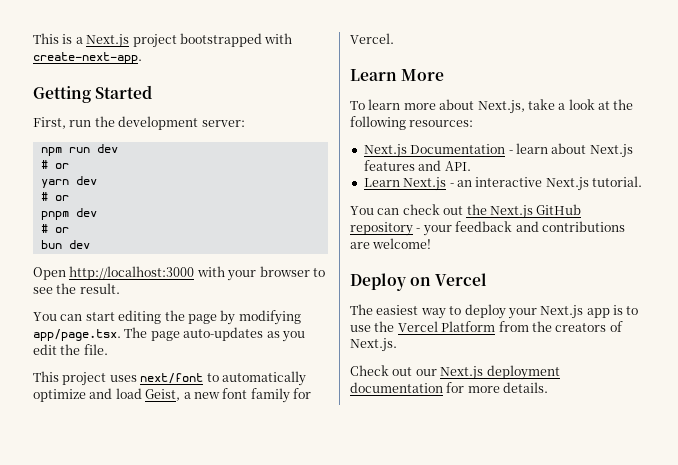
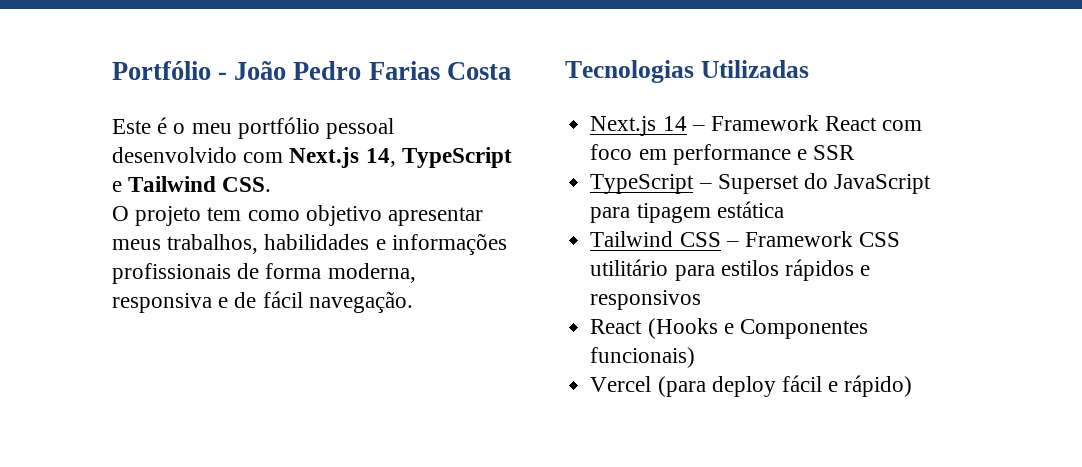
- This is a Next.js project bootstrapped with create-next-app.
- Getting Started
- First, run the development server:
- npm run dev
- # or
- yarn dev
- # or
- pnpm dev
- # or
- bun dev
- Open http://localhost:3000 with your browser to see the result.
- You can start editing the page by modifying app/page.tsx. The page auto-updates as you edit the file.
- This project uses next/font to automatically optimize and load Geist, a new font family for Vercel.
- Learn More
- To learn more about Next.js, take a look at the following resources:
- Next.js Documentation - learn about Next.js features and API.
- Learn Next.js - an interactive Next.js tutorial.
- You can check out the Next.js GitHub repository - your feedback and contributions are welcome!
- Deploy on Vercel
- The easiest way to deploy your Next.js app is to use the Vercel Platform from the creators of Next.js.
- Check out our Next.js deployment documentation for more details.
+ Portfólio - João Pedro Farias Costa
+ Este é o meu portfólio pessoal desenvolvido com Next.js 14, TypeScript e Tailwind CSS.
+ O projeto tem como objetivo apresentar meus trabalhos, habilidades e informações profissionais de forma moderna, responsiva e de fácil navegação.
+ Tecnologias Utilizadas
+ Next.js 14 – Framework React com foco em performance e SSR
+ TypeScript – Superset do JavaScript para tipagem estática
+ Tailwind CSS – Framework CSS utilitário para estilos rápidos e responsivos
+ React (Hooks e Componentes funcionais)
+ Vercel (para deploy fácil e rápido)

